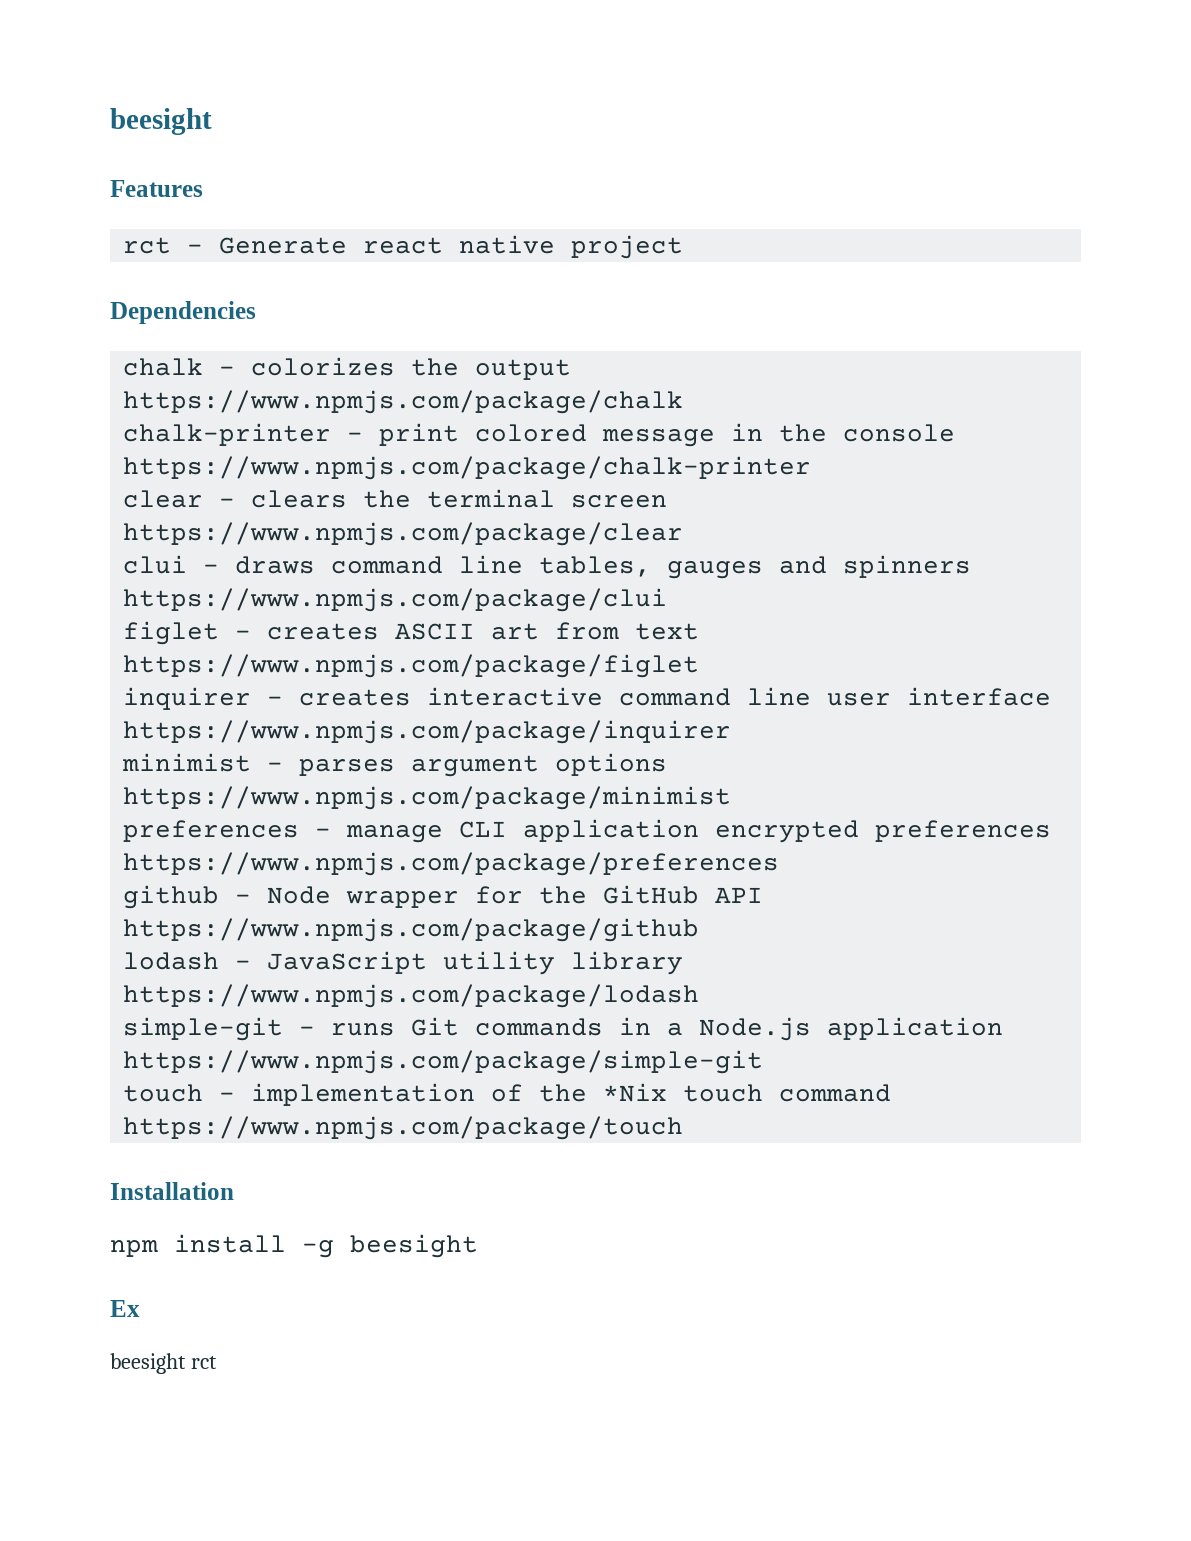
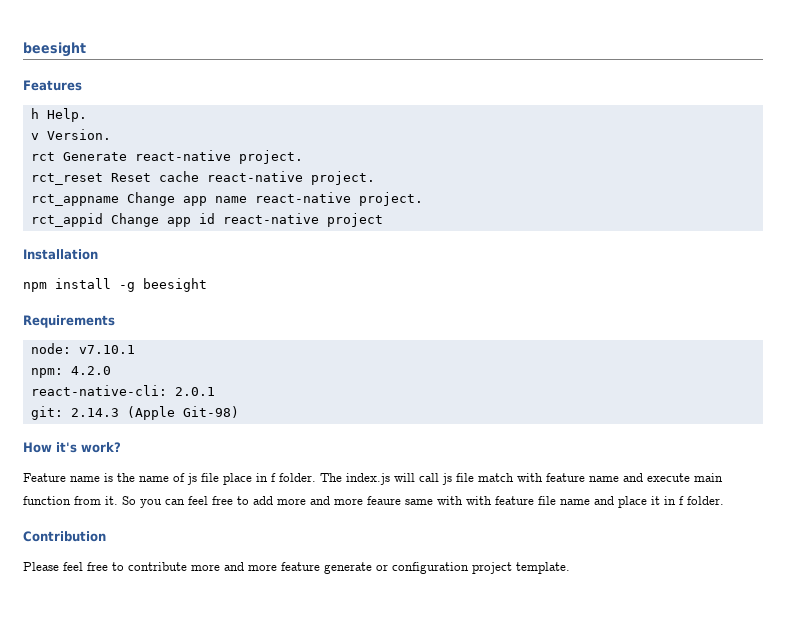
- rct - Generate react native project
- Dependencies
- chalk – colorizes the output https://www.npmjs.com/package/chalk
- chalk-printer - print colored message in the console https://www.npmjs.com/package/chalk-printer
- clear – clears the terminal screen https://www.npmjs.com/package/clear
- clui – draws command line tables, gauges and spinners https://www.npmjs.com/package/clui
- figlet – creates ASCII art from text https://www.npmjs.com/package/figlet
- inquirer – creates interactive command line user interface https://www.npmjs.com/package/inquirer
- minimist – parses argument options https://www.npmjs.com/package/minimist
- preferences – manage CLI application encrypted preferences https://www.npmjs.com/package/preferences
- github – Node wrapper for the GitHub API https://www.npmjs.com/package/github
- lodash – JavaScript utility library https://www.npmjs.com/package/lodash
- simple-git – runs Git commands in a Node.js application https://www.npmjs.com/package/simple-git
- touch – implementation of the *Nix touch command https://www.npmjs.com/package/touch
+ h Help.
+ v Version.
+ rct Generate react-native project.
+ rct_reset Reset cache react-native project.
+ rct_appname Change app name react-native project.
+ rct_appid Change app id react-native project
- Ex
- beesight rct
+ Requirements
+ node: v7.10.1
+ npm: 4.2.0
+ react-native-cli: 2.0.1
+ git: 2.14.3 (Apple Git-98)
+ How it's work?
+ Feature name is the name of js file place in f folder. The index.js will call js file match with feature name and execute main function from it. So you can feel free to add more and more feaure same with with feature file name and place it in f folder.
+ Contribution
+ Please feel free to contribute more and more feature generate or configuration project template.

